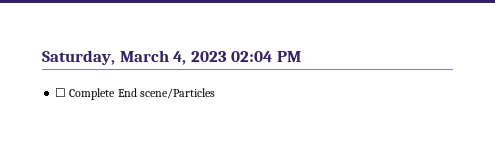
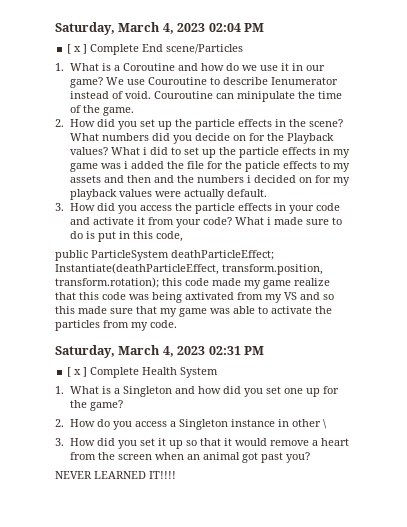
- ☐ Complete End scene/Particles
+ [ x ] Complete End scene/Particles
+ 1. What is a Coroutine and how do we use it in our game? We use Couroutine to describe Ienumerator instead of void. Couroutine can minipulate the time of the game.
+ 2. How did you set up the particle effects in the scene? What numbers did you decide on for the Playback values? What i did to set up the particle effects in my game was i added the file for the paticle effects to my assets and then and the numbers i decided on for my playback values were actually default.
+ 3. How did you access the particle effects in your code and activate it from your code? What i made sure to do is put in this code,
+ public ParticleSystem deathParticleEffect; Instantiate(deathParticleEffect, transform.position, transform.rotation); this code made my game realize that this code was being axtivated from my VS and so this made sure that my game was able to activate the particles from my code.
+ Saturday, March 4, 2023 02:31 PM
+ [ x ] Complete Health System
+ 1. What is a Singleton and how did you set one up for the game?
+ 2. How do you access a Singleton instance in other \
+ 3. How did you set it up so that it would remove a heart from the screen when an animal got past you?
+ NEVER LEARNED IT!!!!

